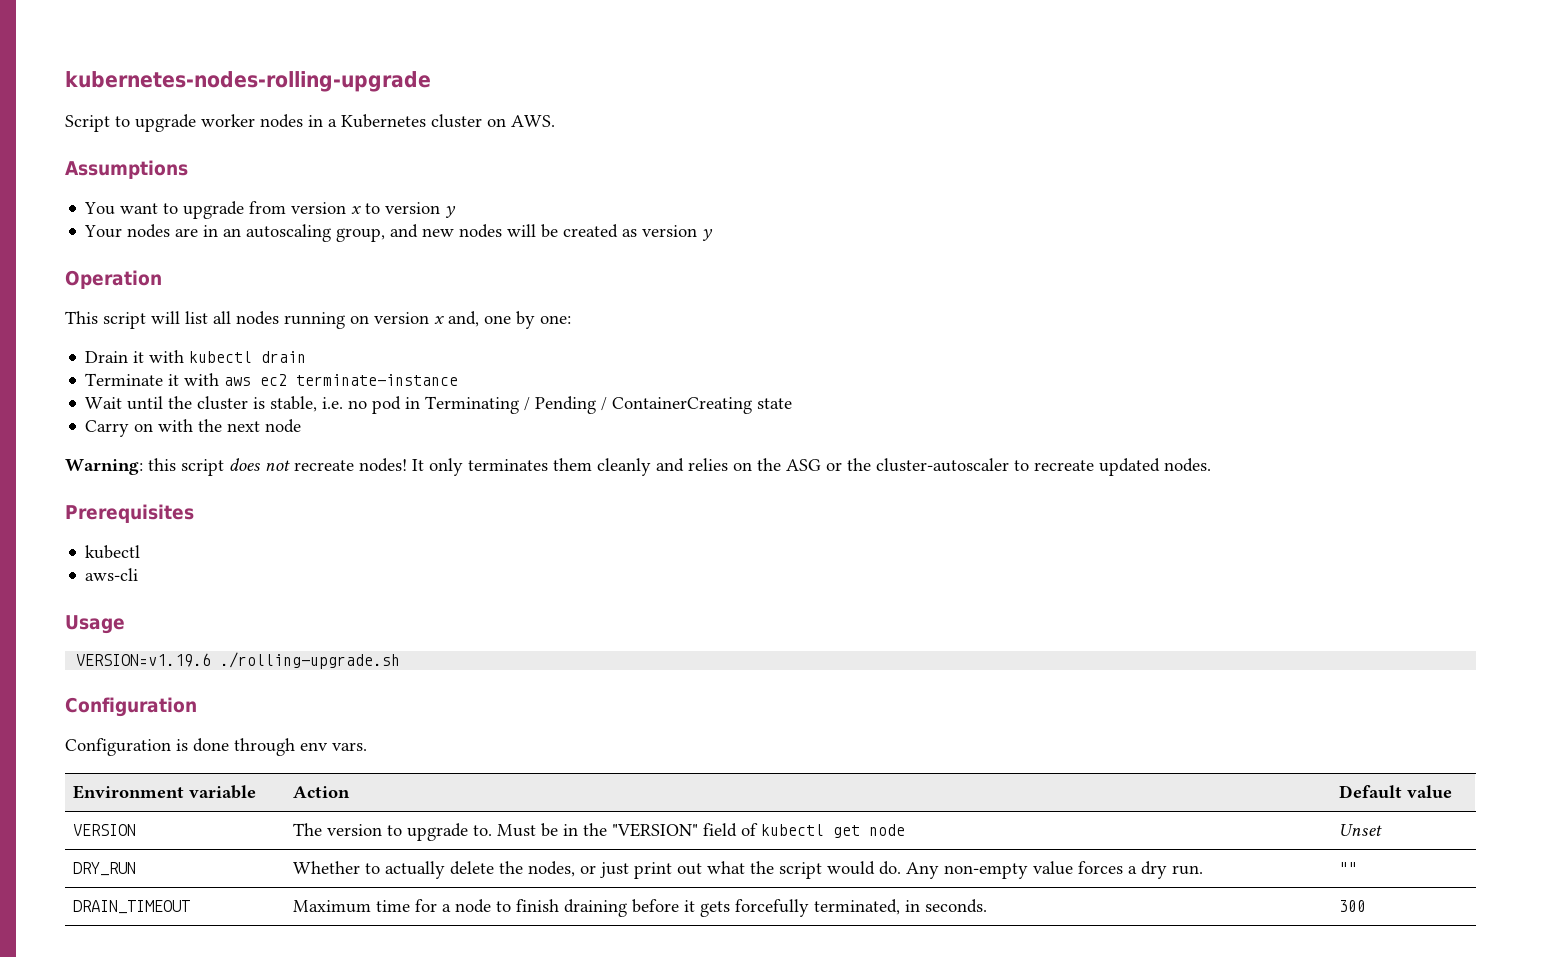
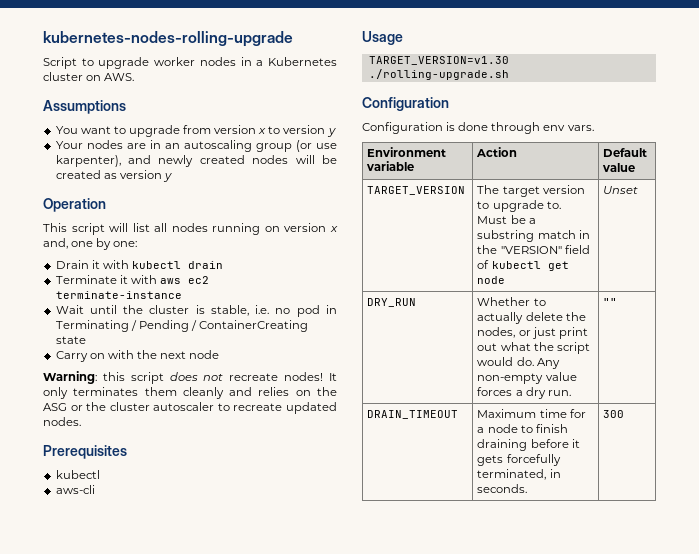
- Your nodes are in an autoscaling group, and new nodes will be created as version y
+ Your nodes are in an autoscaling group (or use karpenter), and newly created nodes will be created as version y
- It only terminates them cleanly and relies on the ASG or the cluster-autoscaler to recreate updated nodes.
+ It only terminates them cleanly and relies on the ASG or the cluster autoscaler to recreate updated nodes.
- VERSION=v1.19.6 ./rolling-upgrade.sh
+ TARGET_VERSION=v1.30 ./rolling-upgrade.sh
- VERSION | The version to upgrade to. Must be in the "VERSION" field of kubectl get node | Unset
+ TARGET_VERSION | The target version to upgrade to. Must be a substring match in the "VERSION" field of kubectl get node | Unset

